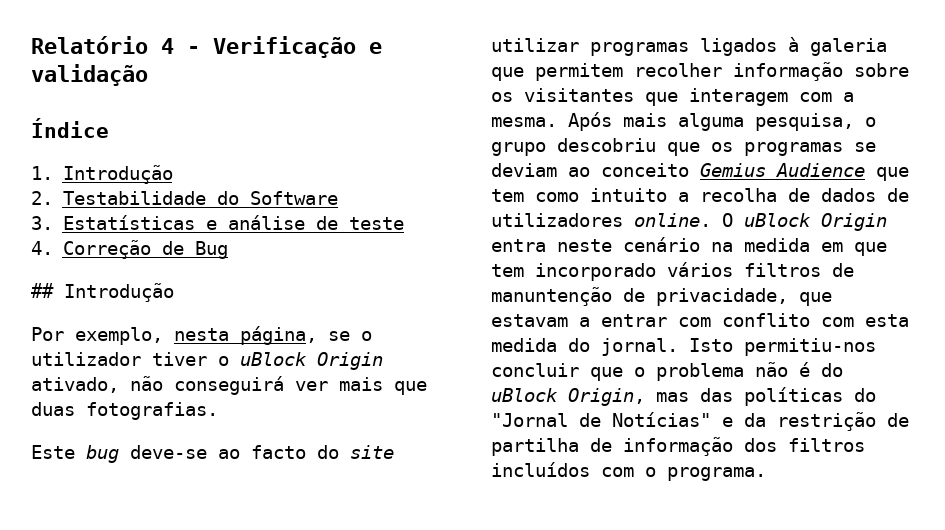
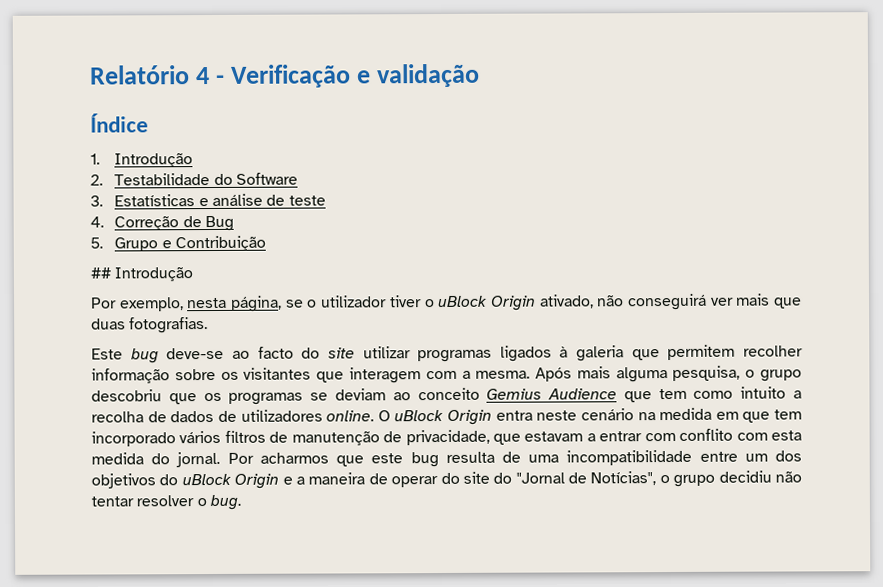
+ 5. Grupo e Contribuição
- O uBlock Origin entra neste cenário na medida em que tem incorporado vários filtros de manuntenção de privacidade, que estavam a entrar com conflito com esta medida do jornal.
+ O uBlock Origin entra neste cenário na medida em que tem incorporado vários filtros de manutenção de privacidade, que estavam a entrar com conflito com esta medida do jornal.
- Isto permitiu-nos concluir que o problema não é do uBlock Origin, mas das políticas do "Jornal de Notícias" e da restrição de partilha de informação dos filtros incluídos com o programa.
+ Por acharmos que este bug resulta de uma incompatibilidade entre um dos objetivos do uBlock Origin e a maneira de operar do site do "Jornal de Notícias", o grupo decidiu não tentar resolver o bug.

